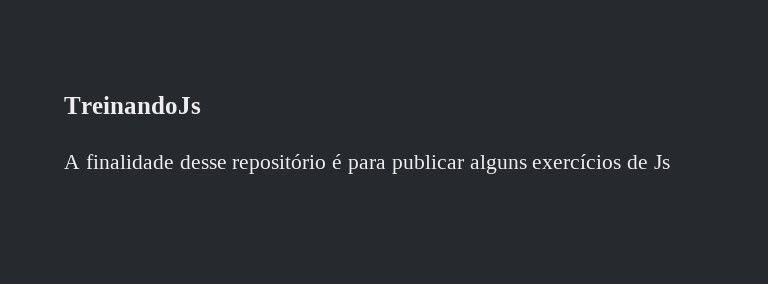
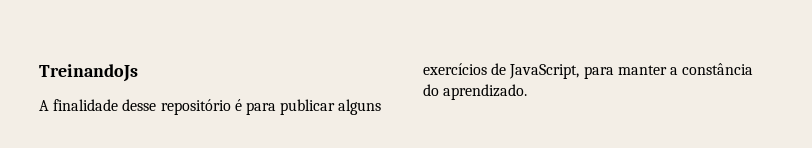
- A finalidade desse repositório é para publicar alguns exercícios de Js
+ A finalidade desse repositório é para publicar alguns exercícios de JavaScript, para manter a constância do aprendizado.

